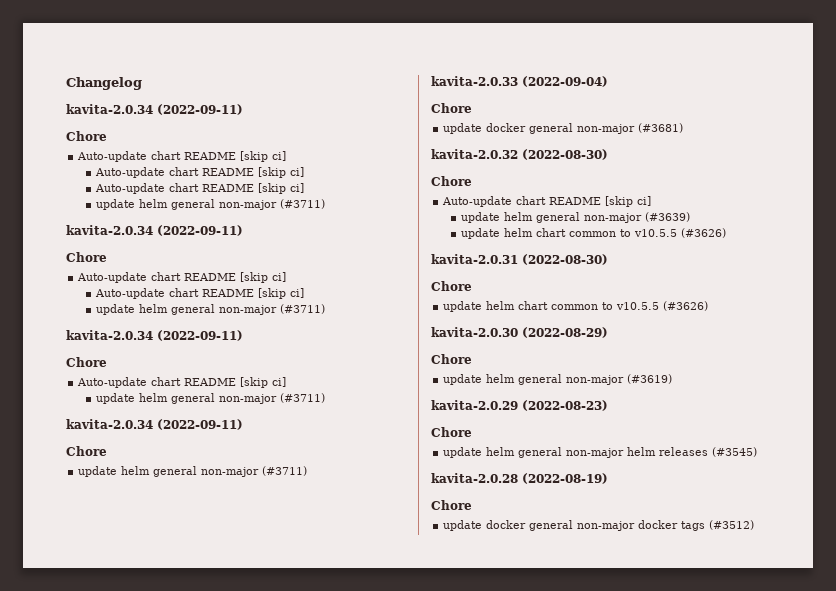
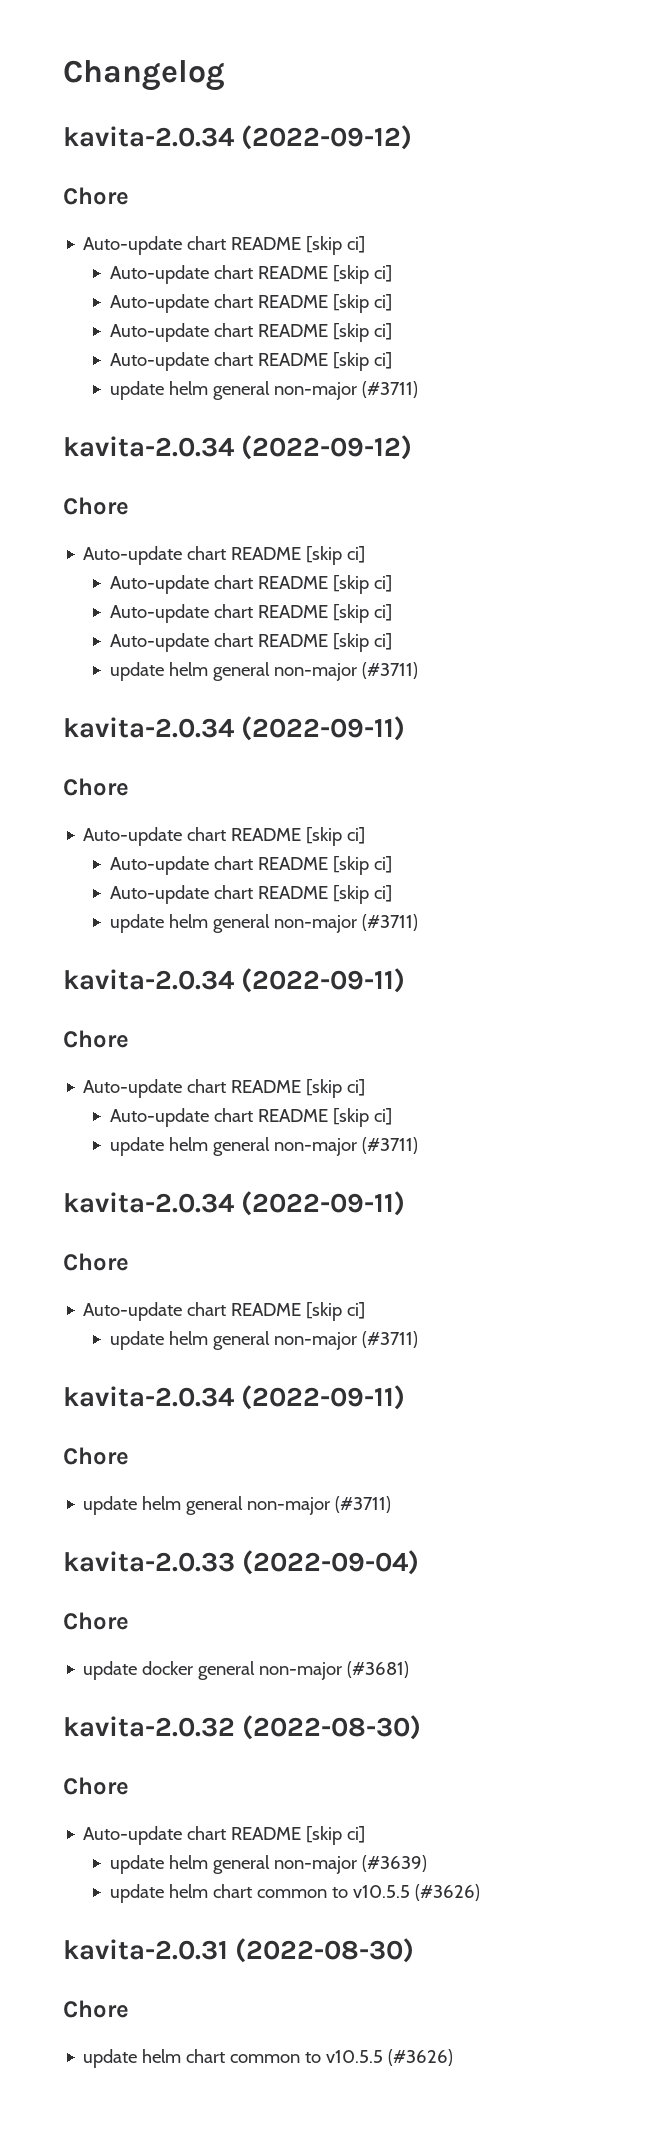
  Changelog
+ kavita-2.0.34 (2022-09-12)
+ Chore
+ Auto-update chart README [skip ci]
+ Auto-update chart README [skip ci]
+ Auto-update chart README [skip ci]
+ Auto-update chart README [skip ci]
+ Auto-update chart README [skip ci]
+ update helm general non-major (#3711)
+ kavita-2.0.34 (2022-09-12)
+ Chore
+ Auto-update chart README [skip ci]
+ Auto-update chart README [skip ci]
+ Auto-update chart README [skip ci]
+ Auto-update chart README [skip ci]
+ update helm general non-major (#3711)
- kavita-2.0.30 (2022-08-29)
- Chore
- update helm general non-major (#3619)
- kavita-2.0.29 (2022-08-23)
- Chore
- update helm general non-major helm releases (#3545)
- kavita-2.0.28 (2022-08-19)
- Chore
- update docker general non-major docker tags (#3512)

